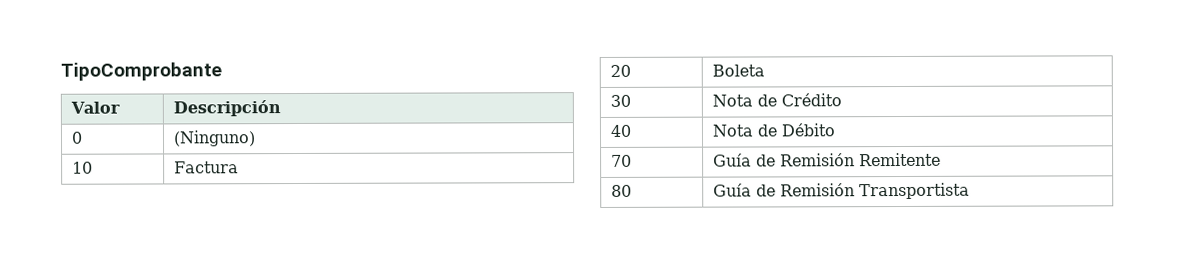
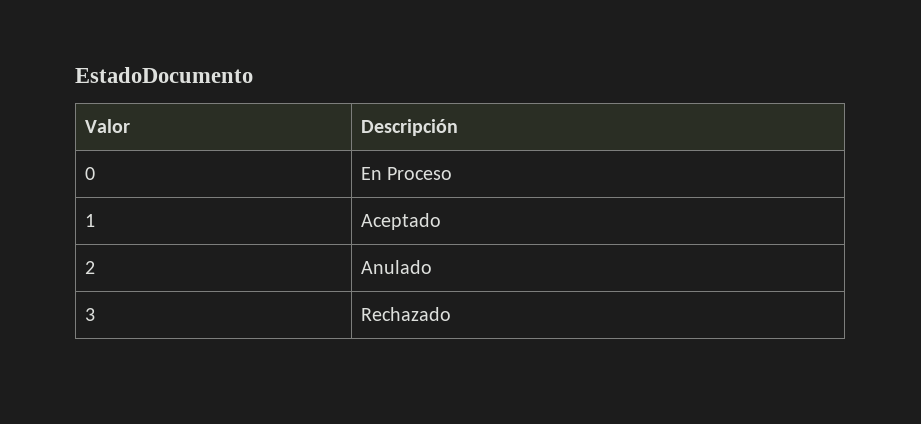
- TipoComprobante
+ EstadoDocumento
- 0 | (Ninguno)
- 10 | Factura
- 20 | Boleta
- 30 | Nota de Crédito
- 40 | Nota de Débito
- 70 | Guía de Remisión Remitente
- 80 | Guía de Remisión Transportista
+ 0 | En Proceso
+ 1 | Aceptado
+ 2 | Anulado
+ 3 | Rechazado

